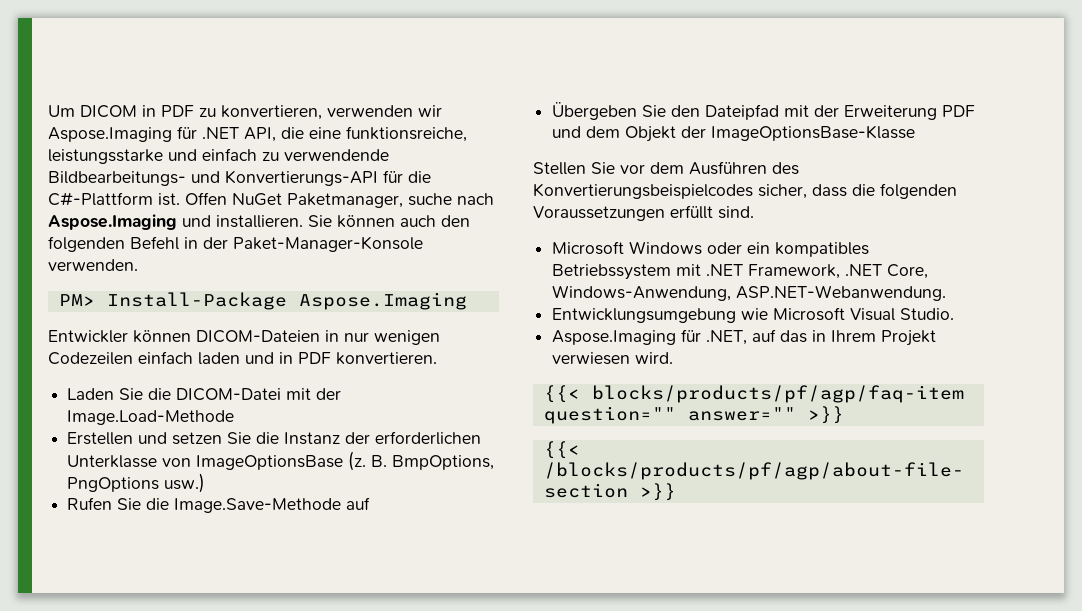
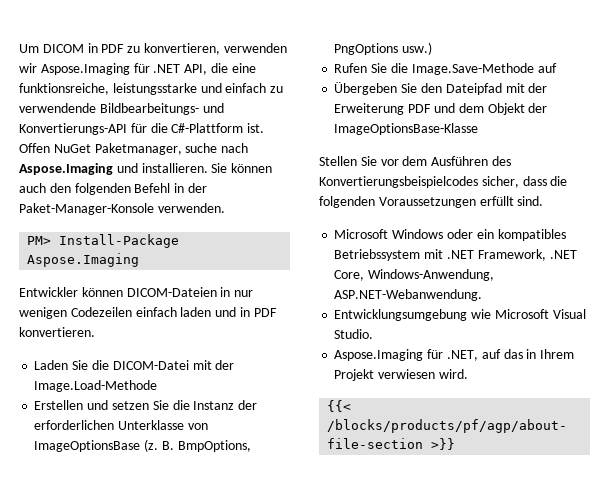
- {{< blocks/products/pf/agp/faq-item question="" answer="" >}}

